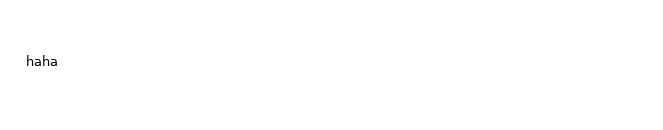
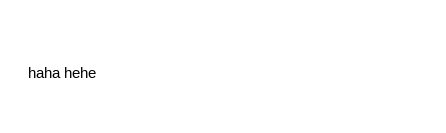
- haha
+ haha hehe

